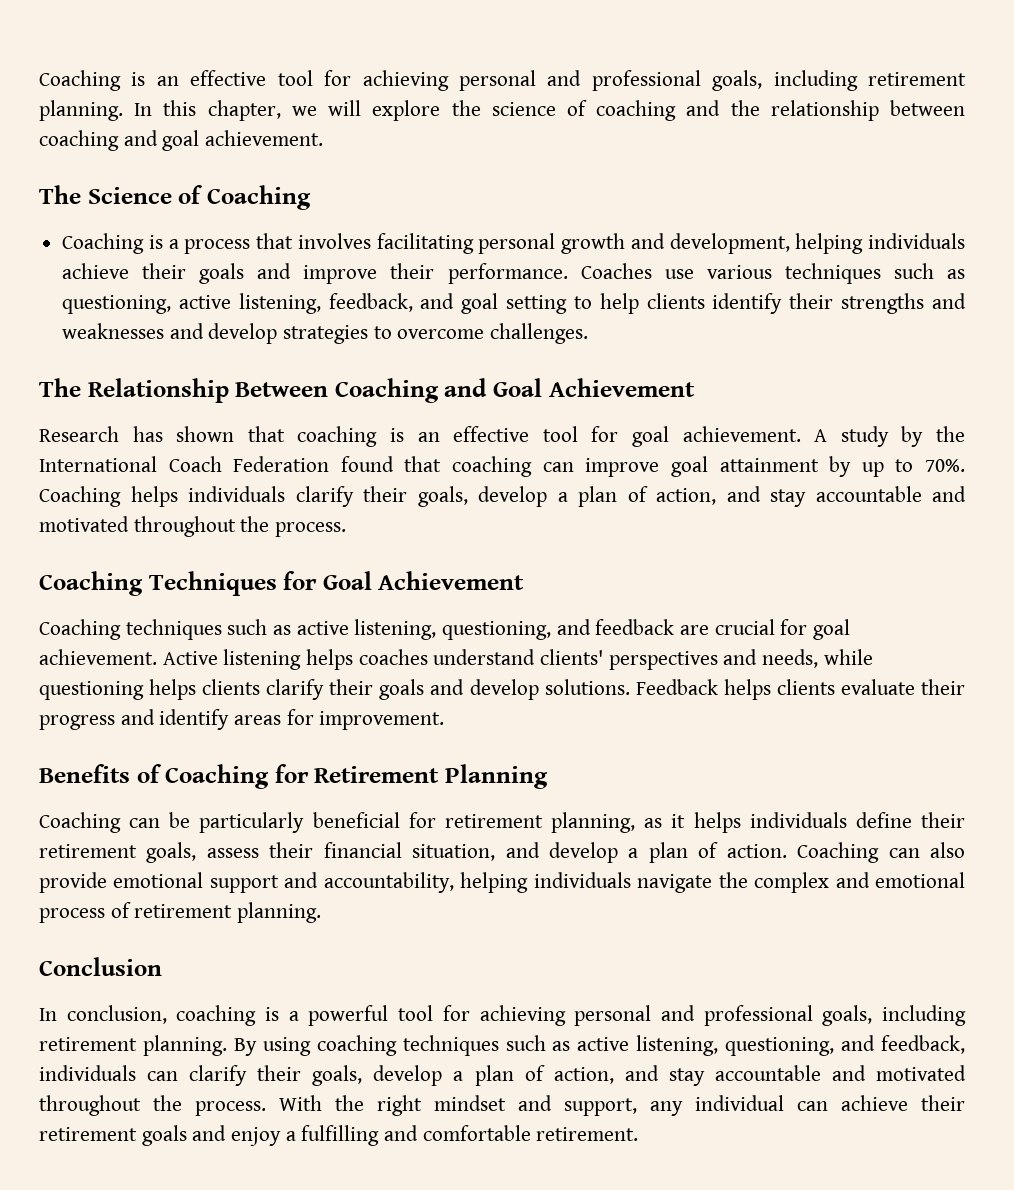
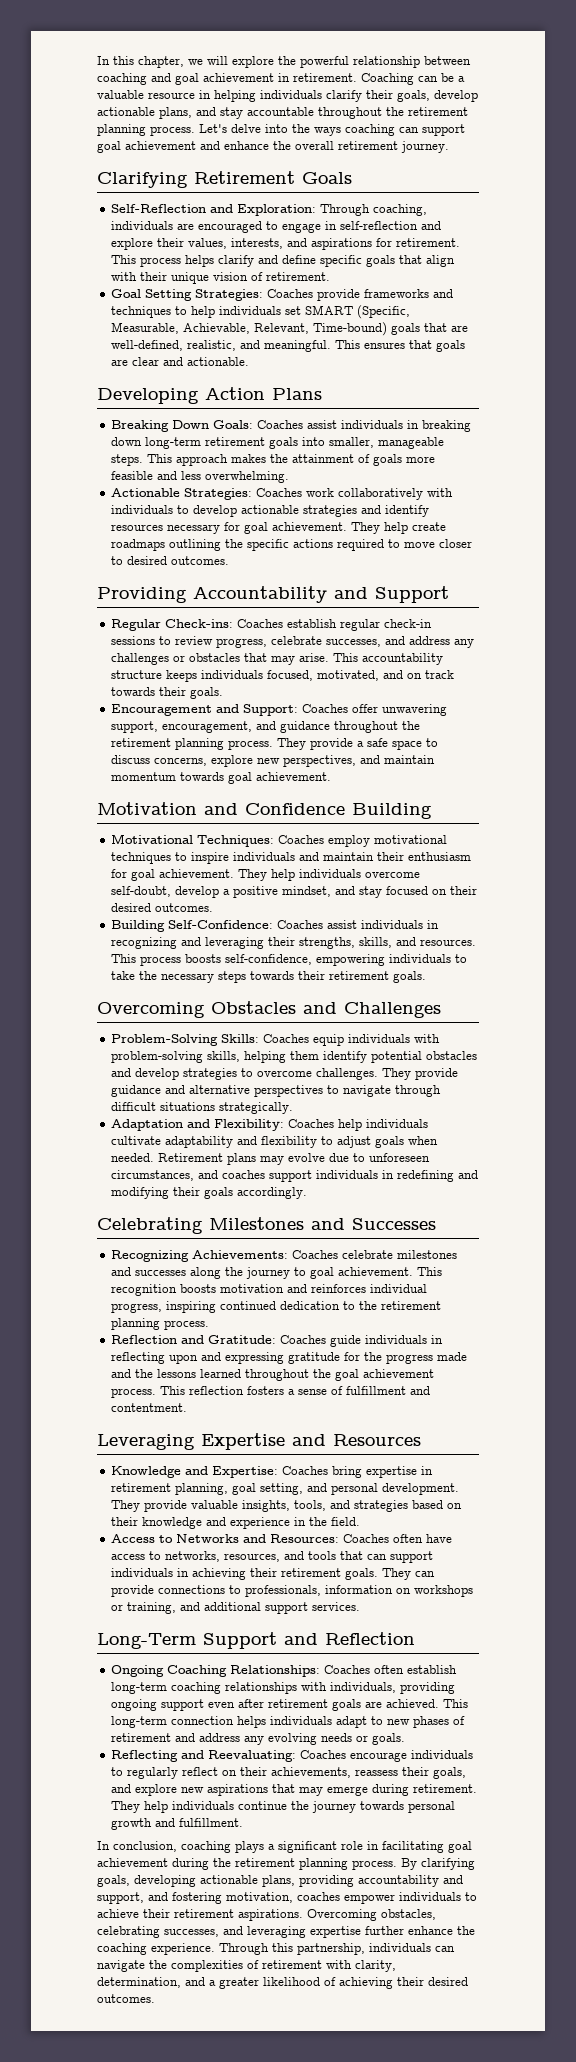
- Coaching is an effective tool for achieving personal and professional goals, including retirement planning. In this chapter, we will explore the science of coaching and the relationship between coaching and goal achievement.
- The Science of Coaching
- Coaching is a process that involves facilitating personal growth and development, helping individuals achieve their goals and improve their performance. Coaches use various techniques such as questioning, active listening, feedback, and goal setting to help clients identify their strengths and weaknesses and develop strategies to overcome challenges.
- The Relationship Between Coaching and Goal Achievement
- Research has shown that coaching is an effective tool for goal achievement. A study by the International Coach Federation found that coaching can improve goal attainment by up to 70%. Coaching helps individuals clarify their goals, develop a plan of action, and stay accountable and motivated throughout the process.
- Coaching Techniques for Goal Achievement
- Coaching techniques such as active listening, questioning, and feedback are crucial for goal achievement. Active listening helps coaches understand clients' perspectives and needs, while questioning helps clients clarify their goals and develop solutions. Feedback helps clients evaluate their progress and identify areas for improvement.
- Benefits of Coaching for Retirement Planning
- Coaching can be particularly beneficial for retirement planning, as it helps individuals define their retirement goals, assess their financial situation, and develop a plan of action. Coaching can also provide emotional support and accountability, helping individuals navigate the complex and emotional process of retirement planning.
- Conclusion
- In conclusion, coaching is a powerful tool for achieving personal and professional goals, including retirement planning. By using coaching techniques such as active listening, questioning, and feedback, individuals can clarify their goals, develop a plan of action, and stay accountable and motivated throughout the process. With the right mindset and support, any individual can achieve their retirement goals and enjoy a fulfilling and comfortable retirement.
+ In this chapter, we will explore the powerful relationship between coaching and goal achievement in retirement. Coaching can be a valuable resource in helping individuals clarify their goals, develop actionable plans, and stay accountable throughout the retirement planning process. Let's delve into the ways coaching can support goal achievement and enhance the overall retirement journey.
+ Clarifying Retirement Goals
+ Self-Reflection and Exploration: Through coaching, individuals are encouraged to engage in self-reflection and explore their values, interests, and aspirations for retirement. This process helps clarify and define specific goals that align with their unique vision of retirement.
+ Goal Setting Strategies: Coaches provide frameworks and techniques to help individuals set SMART (Specific, Measurable, Achievable, Relevant, Time-bound) goals that are well-defined, realistic, and meaningful. This ensures that goals are clear and actionable.
+ Developing Action Plans
+ Breaking Down Goals: Coaches assist individuals in breaking down long-term retirement goals into smaller, manageable steps. This approach makes the attainment of goals more feasible and less overwhelming.
+ Actionable Strategies: Coaches work collaboratively with individuals to develop actionable strategies and identify resources necessary for goal achievement. They help create roadmaps outlining the specific actions required to move closer to desired outcomes.
+ Providing Accountability and Support
+ Regular Check-ins: Coaches establish regular check-in sessions to review progress, celebrate successes, and address any challenges or obstacles that may arise. This accountability structure keeps individuals focused, motivated, and on track towards their goals.
+ Encouragement and Support: Coaches offer unwavering support, encouragement, and guidance throughout the retirement planning process. They provide a safe space to discuss concerns, explore new perspectives, and maintain momentum towards goal achievement.
+ Motivation and Confidence Building
+ Motivational Techniques: Coaches employ motivational techniques to inspire individuals and maintain their enthusiasm for goal achievement. They help individuals overcome self-doubt, develop a positive mindset, and stay focused on their desired outcomes.
+ Building Self-Confidence: Coaches assist individuals in recognizing and leveraging their strengths, skills, and resources. This process boosts self-confidence, empowering individuals to take the necessary steps towards their retirement goals.
+ Overcoming Obstacles and Challenges
+ Problem-Solving Skills: Coaches equip individuals with problem-solving skills, helping them identify potential obstacles and develop strategies to overcome challenges. They provide guidance and alternative perspectives to navigate through difficult situations strategically.
+ Adaptation and Flexibility: Coaches help individuals cultivate adaptability and flexibility to adjust goals when needed. Retirement plans may evolve due to unforeseen circumstances, and coaches support individuals in redefining and modifying their goals accordingly.
+ Celebrating Milestones and Successes
+ Recognizing Achievements: Coaches celebrate milestones and successes along the journey to goal achievement. This recognition boosts motivation and reinforces individual progress, inspiring continued dedication to the retirement planning process.
+ Reflection and Gratitude: Coaches guide individuals in reflecting upon and expressing gratitude for the progress made and the lessons learned throughout the goal achievement process. This reflection fosters a sense of fulfillment and contentment.
+ Leveraging Expertise and Resources
+ Knowledge and Expertise: Coaches bring expertise in retirement planning, goal setting, and personal development. They provide valuable insights, tools, and strategies based on their knowledge and experience in the field.
+ Access to Networks and Resources: Coaches often have access to networks, resources, and tools that can support individuals in achieving their retirement goals. They can provide connections to professionals, information on workshops or training, and additional support services.
+ Long-Term Support and Reflection
+ Ongoing Coaching Relationships: Coaches often establish long-term coaching relationships with individuals, providing ongoing support even after retirement goals are achieved. This long-term connection helps individuals adapt to new phases of retirement and address any evolving needs or goals.
+ Reflecting and Reevaluating: Coaches encourage individuals to regularly reflect on their achievements, reassess their goals, and explore new aspirations that may emerge during retirement. They help individuals continue the journey towards personal growth and fulfillment.
+ In conclusion, coaching plays a significant role in facilitating goal achievement during the retirement planning process. By clarifying goals, developing actionable plans, providing accountability and support, and fostering motivation, coaches empower individuals to achieve their retirement aspirations. Overcoming obstacles, celebrating successes, and leveraging expertise further enhance the coaching experience. Through this partnership, individuals can navigate the complexities of retirement with clarity, determination, and a greater likelihood of achieving their desired outcomes.

